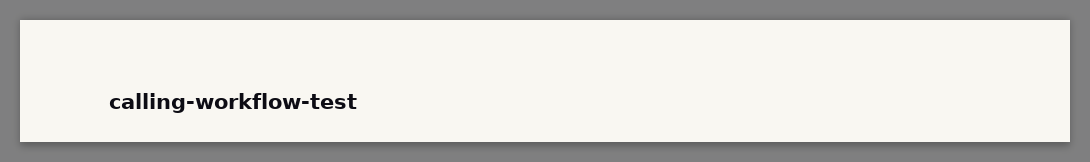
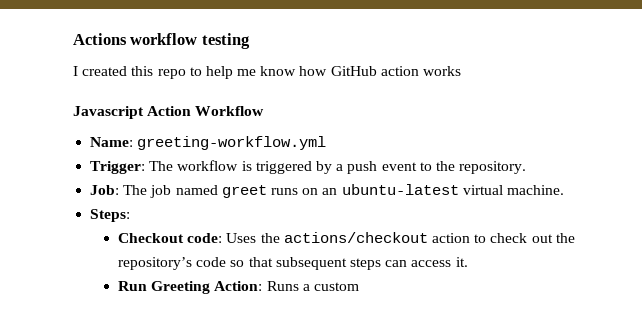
- calling-workflow-test
+ Actions workflow testing
+ I created this repo to help me know how GitHub action works
+ Javascript Action Workflow
+ Name: greeting-workflow.yml
+ Trigger: The workflow is triggered by a push event to the repository.
+ Job: The job named greet runs on an ubuntu-latest virtual machine.
+ Steps:
+ Checkout code: Uses the actions/checkout action to check out the repository’s code so that subsequent steps can access it.
+ Run Greeting Action: Runs a custom

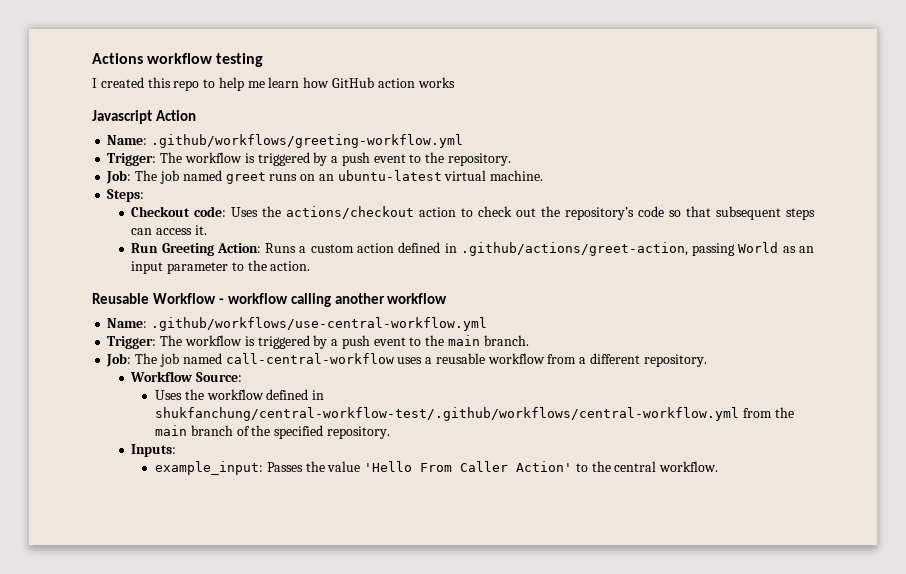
- I created this repo to help me know how GitHub action works
+ I created this repo to help me learn how GitHub action works
- Javascript Action Workflow
- Name: greeting-workflow.yml
+ Javascript Action
+ Name: .github/workflows/greeting-workflow.yml
- Run Greeting Action: Runs a custom
+ Run Greeting Action: Runs a custom action defined in .github/actions/greet-action, passing World as an input parameter to the action.
+ Reusable Workflow - workflow calling another workflow
+ Name: .github/workflows/use-central-workflow.yml
+ Trigger: The workflow is triggered by a push event to the main branch.
+ Job: The job named call-central-workflow uses a reusable workflow from a different repository.
+ Workflow Source:
+ Uses the workflow defined in shukfanchung/central-workflow-test/.github/workflows/central-workflow.yml from the main branch of the specified repository.
+ Inputs:
+ example_input: Passes the value 'Hello From Caller Action' to the central workflow.

